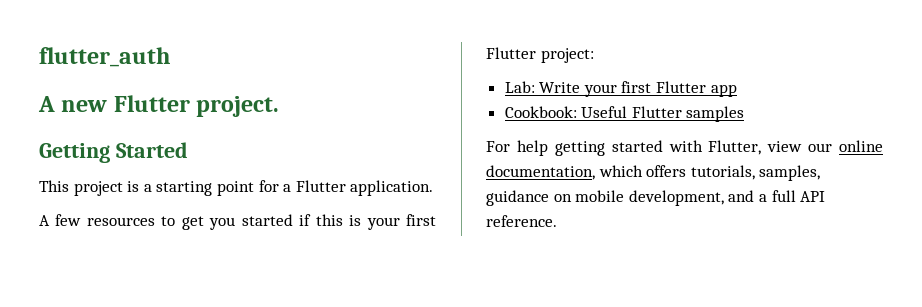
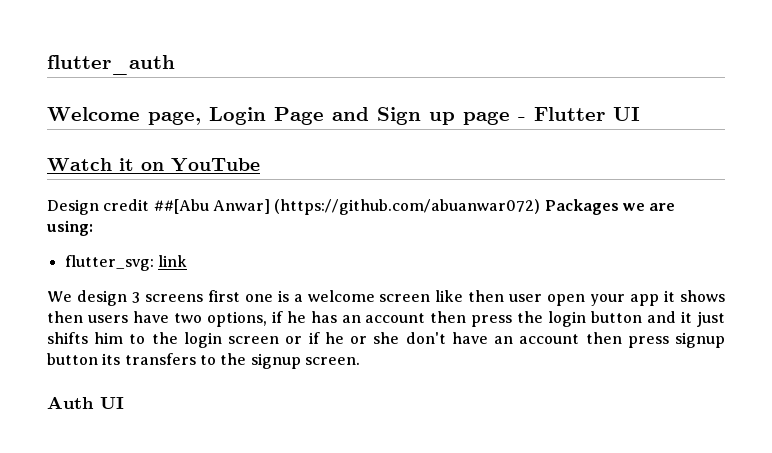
- A new Flutter project.
- Getting Started
- This project is a starting point for a Flutter application.
- A few resources to get you started if this is your first Flutter project:
- Lab: Write your first Flutter app
- Cookbook: Useful Flutter samples
- For help getting started with Flutter, view our online documentation, which offers tutorials, samples, guidance on mobile development, and a full API reference.
+ Welcome page, Login Page and Sign up page - Flutter UI
+ Watch it on YouTube
+ Design credit ##[Abu Anwar] (https://github.com/abuanwar072) Packages we are using:
+ flutter_svg: link
+ We design 3 screens first one is a welcome screen like then user open your app it shows then users have two options, if he has an account then press the login button and it just shifts him to the login screen or if he or she don't have an account then press signup button its transfers to the signup screen.
+ Auth UI

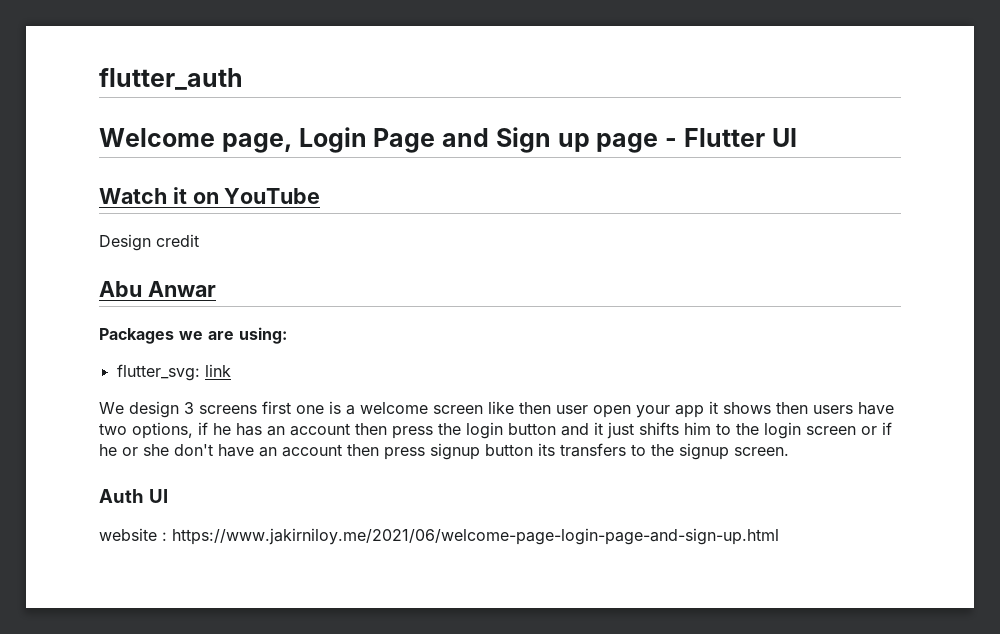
- Design credit ##[Abu Anwar] (https://github.com/abuanwar072) Packages we are using:
+ Design credit
+ Abu Anwar
+ Packages we are using:
+ website : https://www.jakirniloy.me/2021/06/welcome-page-login-page-and-sign-up.html

